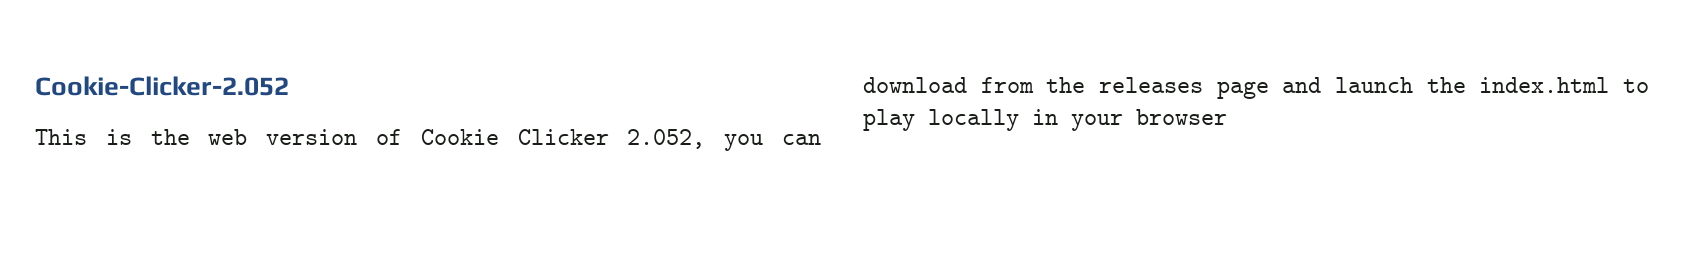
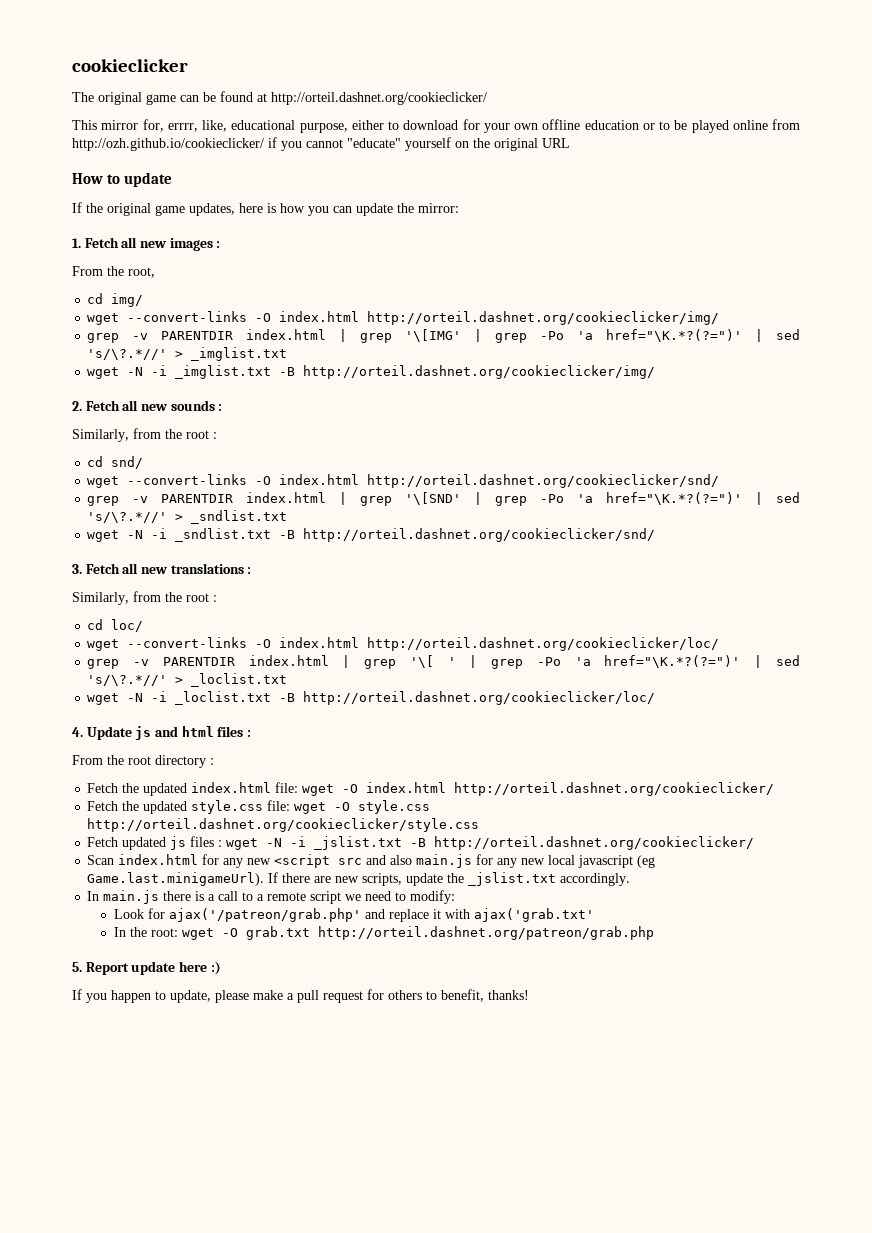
- Cookie-Clicker-2.052
- This is the web version of Cookie Clicker 2.052, you can download from the releases page and launch the index.html to play locally in your browser
+ cookieclicker
+ The original game can be found at http://orteil.dashnet.org/cookieclicker/
+ This mirror for, errrr, like, educational purpose, either to download for your own offline education or to be played online from http://ozh.github.io/cookieclicker/ if you cannot "educate" yourself on the original URL
+ How to update
+ If the original game updates, here is how you can update the mirror:
+ 1. Fetch all new images :
+ From the root,
+ cd img/
+ wget --convert-links -O index.html http://orteil.dashnet.org/cookieclicker/img/
+ grep -v PARENTDIR index.html | grep '\[IMG' | grep -Po 'a href="\K.*?(?=")' | sed 's/\?.*//' > _imglist.txt
+ wget -N -i _imglist.txt -B http://orteil.dashnet.org/cookieclicker/img/
+ 2. Fetch all new sounds :
+ Similarly, from the root :
+ cd snd/
+ wget --convert-links -O index.html http://orteil.dashnet.org/cookieclicker/snd/
+ grep -v PARENTDIR index.html | grep '\[SND' | grep -Po 'a href="\K.*?(?=")' | sed 's/\?.*//' > _sndlist.txt
+ wget -N -i _sndlist.txt -B http://orteil.dashnet.org/cookieclicker/snd/
+ 3. Fetch all new translations :
+ Similarly, from the root :
+ cd loc/
+ wget --convert-links -O index.html http://orteil.dashnet.org/cookieclicker/loc/
+ grep -v PARENTDIR index.html | grep '\[ ' | grep -Po 'a href="\K.*?(?=")' | sed 's/\?.*//' > _loclist.txt
+ wget -N -i _loclist.txt -B http://orteil.dashnet.org/cookieclicker/loc/
+ 4. Update js and html files :
+ From the root directory :
+ Fetch the updated index.html file: wget -O index.html http://orteil.dashnet.org/cookieclicker/
+ Fetch the updated style.css file: wget -O style.css http://orteil.dashnet.org/cookieclicker/style.css
+ Fetch updated js files : wget -N -i _jslist.txt -B http://orteil.dashnet.org/cookieclicker/
+ Scan index.html for any new <script src and also main.js for any new local javascript (eg Game.last.minigameUrl). If there are new scripts, update the _jslist.txt accordingly.
+ In main.js there is a call to a remote script we need to modify:
+ Look for ajax('/patreon/grab.php' and replace it with ajax('grab.txt'
+ In the root: wget -O grab.txt http://orteil.dashnet.org/patreon/grab.php
+ 5. Report update here :)
+ If you happen to update, please make a pull request for others to benefit, thanks!

